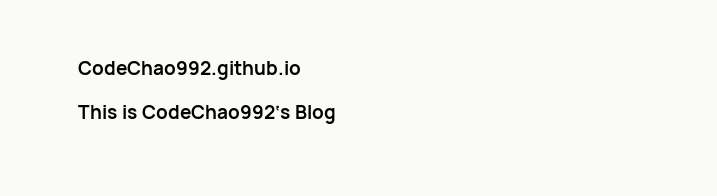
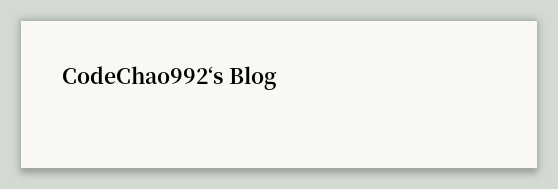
- CodeChao992.github.io
- This is CodeChao992‘s Blog
+ CodeChao992‘s Blog

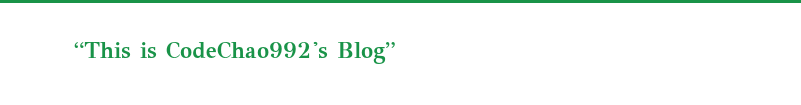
- CodeChao992‘s Blog
+ “This is CodeChao992's Blog”

